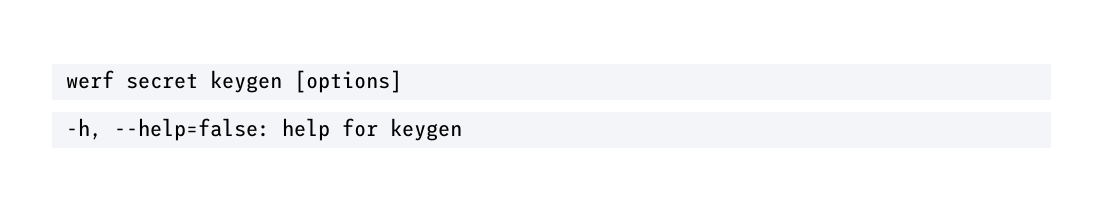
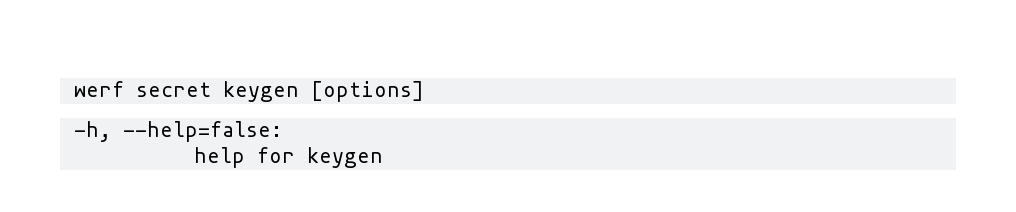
- -h, --help=false: help for keygen
+ -h, --help=false:
+ help for keygen

